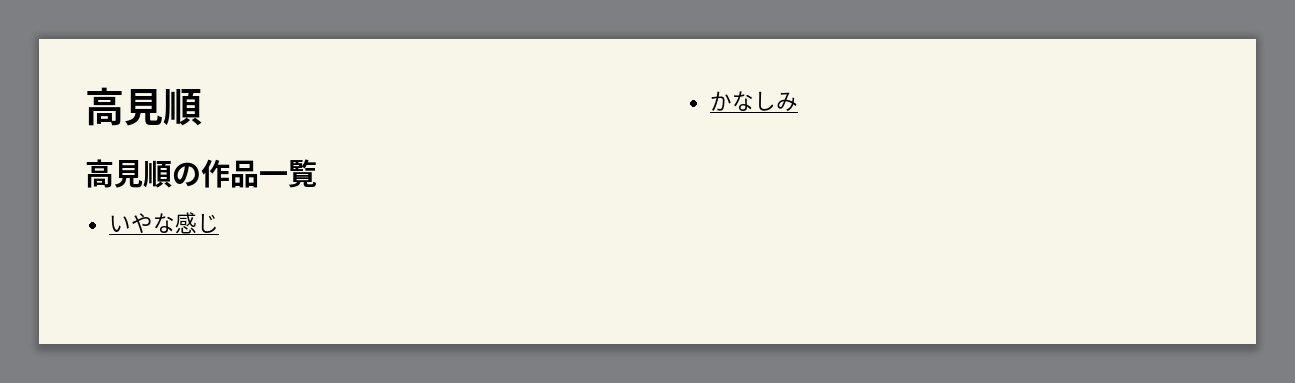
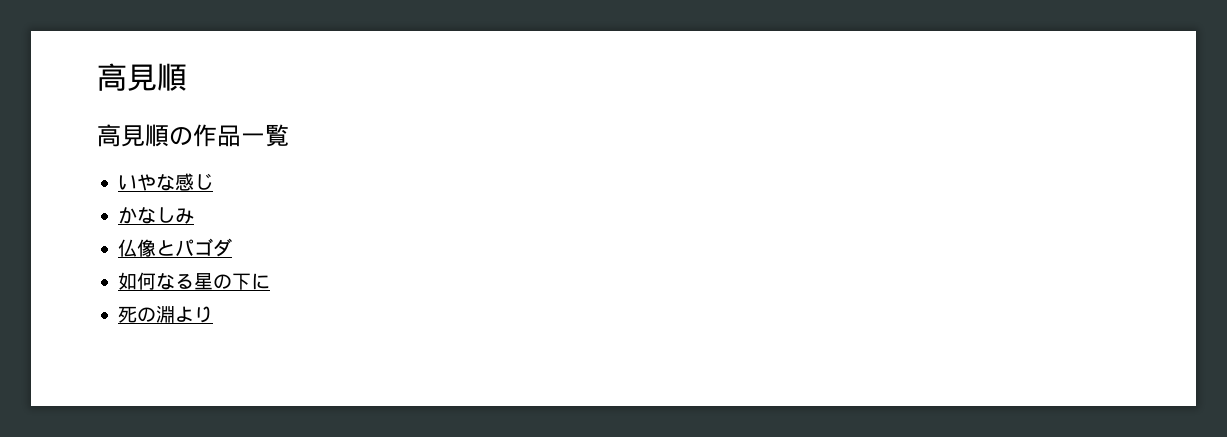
+ 仏像とパゴダ
+ 如何なる星の下に
+ 死の淵より

